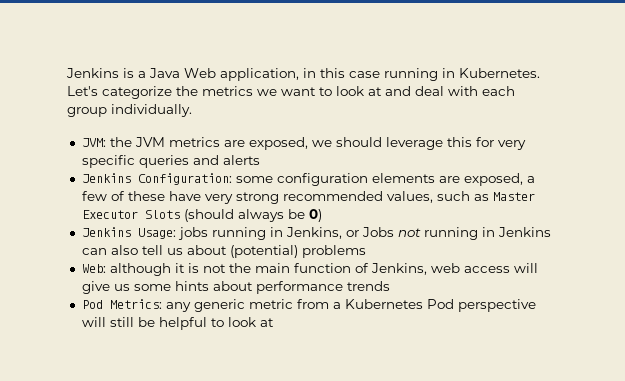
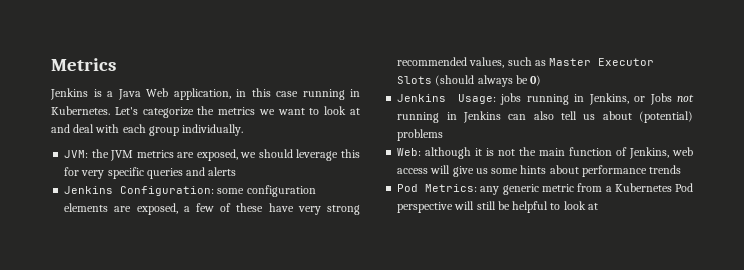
+ Metrics

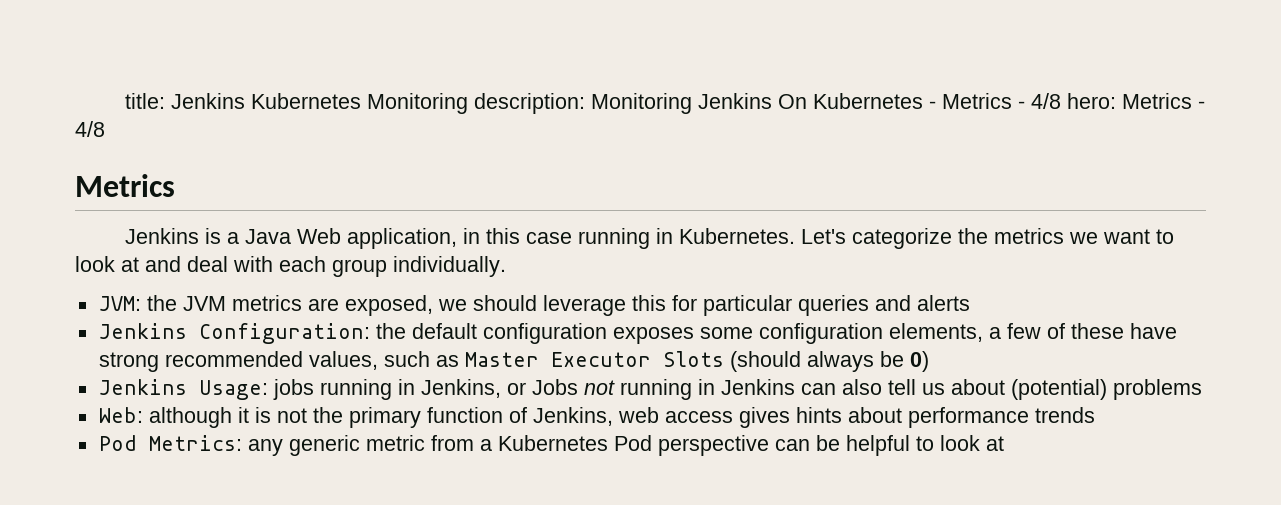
+ title: Jenkins Kubernetes Monitoring description: Monitoring Jenkins On Kubernetes - Metrics - 4/8 hero: Metrics - 4/8
- JVM: the JVM metrics are exposed, we should leverage this for very specific queries and alerts
+ JVM: the JVM metrics are exposed, we should leverage this for particular queries and alerts
- Jenkins Configuration: some configuration elements are exposed, a few of these have very strong recommended values, such as Master Executor Slots (should always be 0)
+ Jenkins Configuration: the default configuration exposes some configuration elements, a few of these have strong recommended values, such as Master Executor Slots (should always be 0)
- Web: although it is not the main function of Jenkins, web access will give us some hints about performance trends
+ Web: although it is not the primary function of Jenkins, web access gives hints about performance trends
- Pod Metrics: any generic metric from a Kubernetes Pod perspective will still be helpful to look at
+ Pod Metrics: any generic metric from a Kubernetes Pod perspective can be helpful to look at

